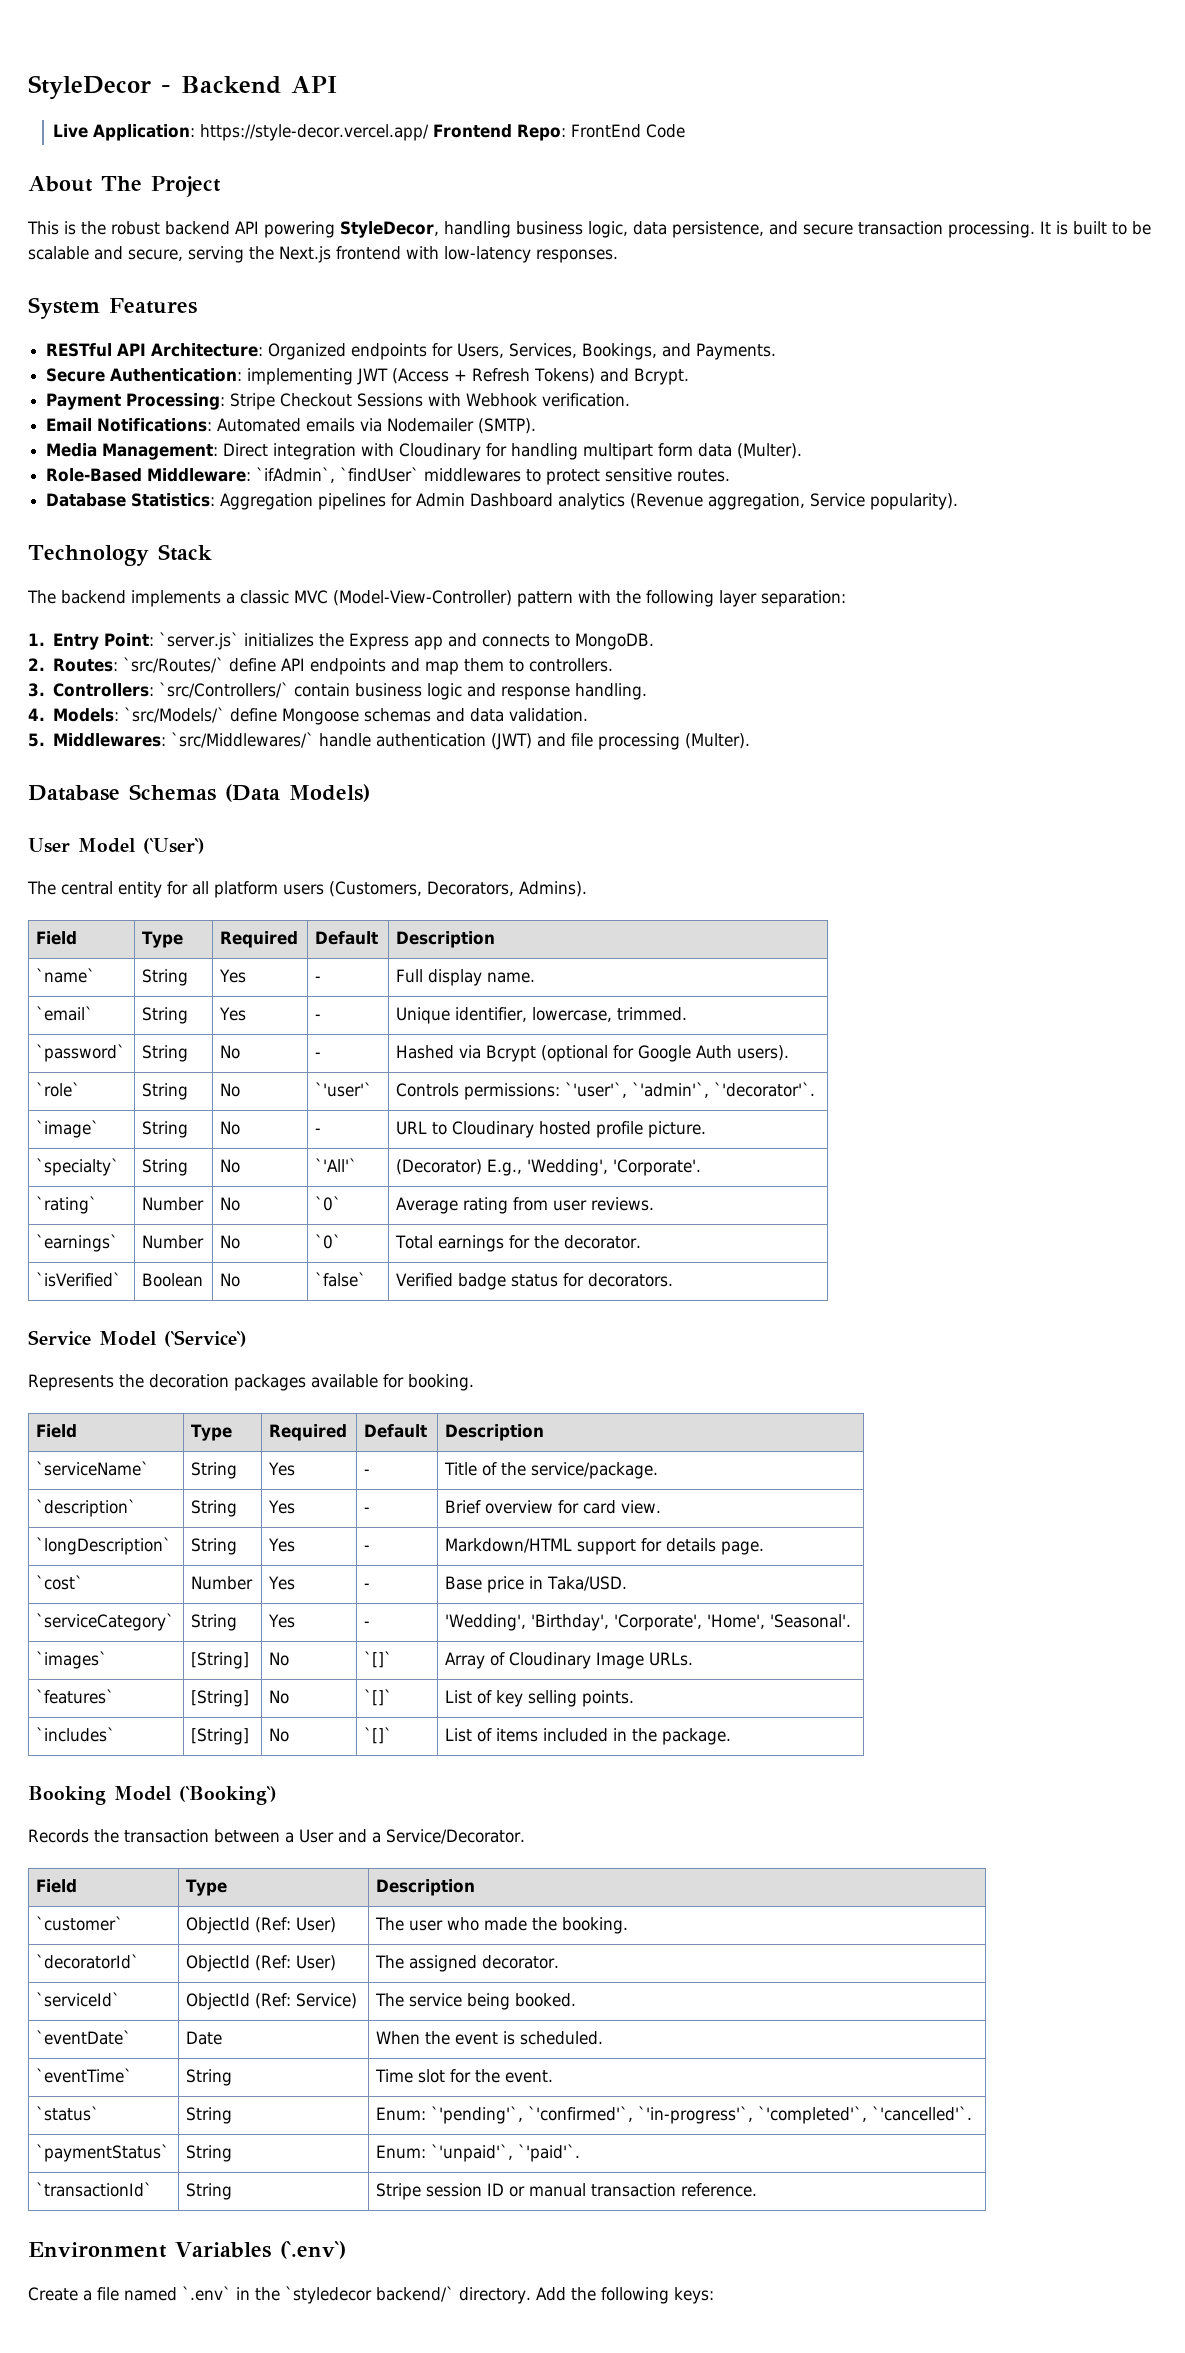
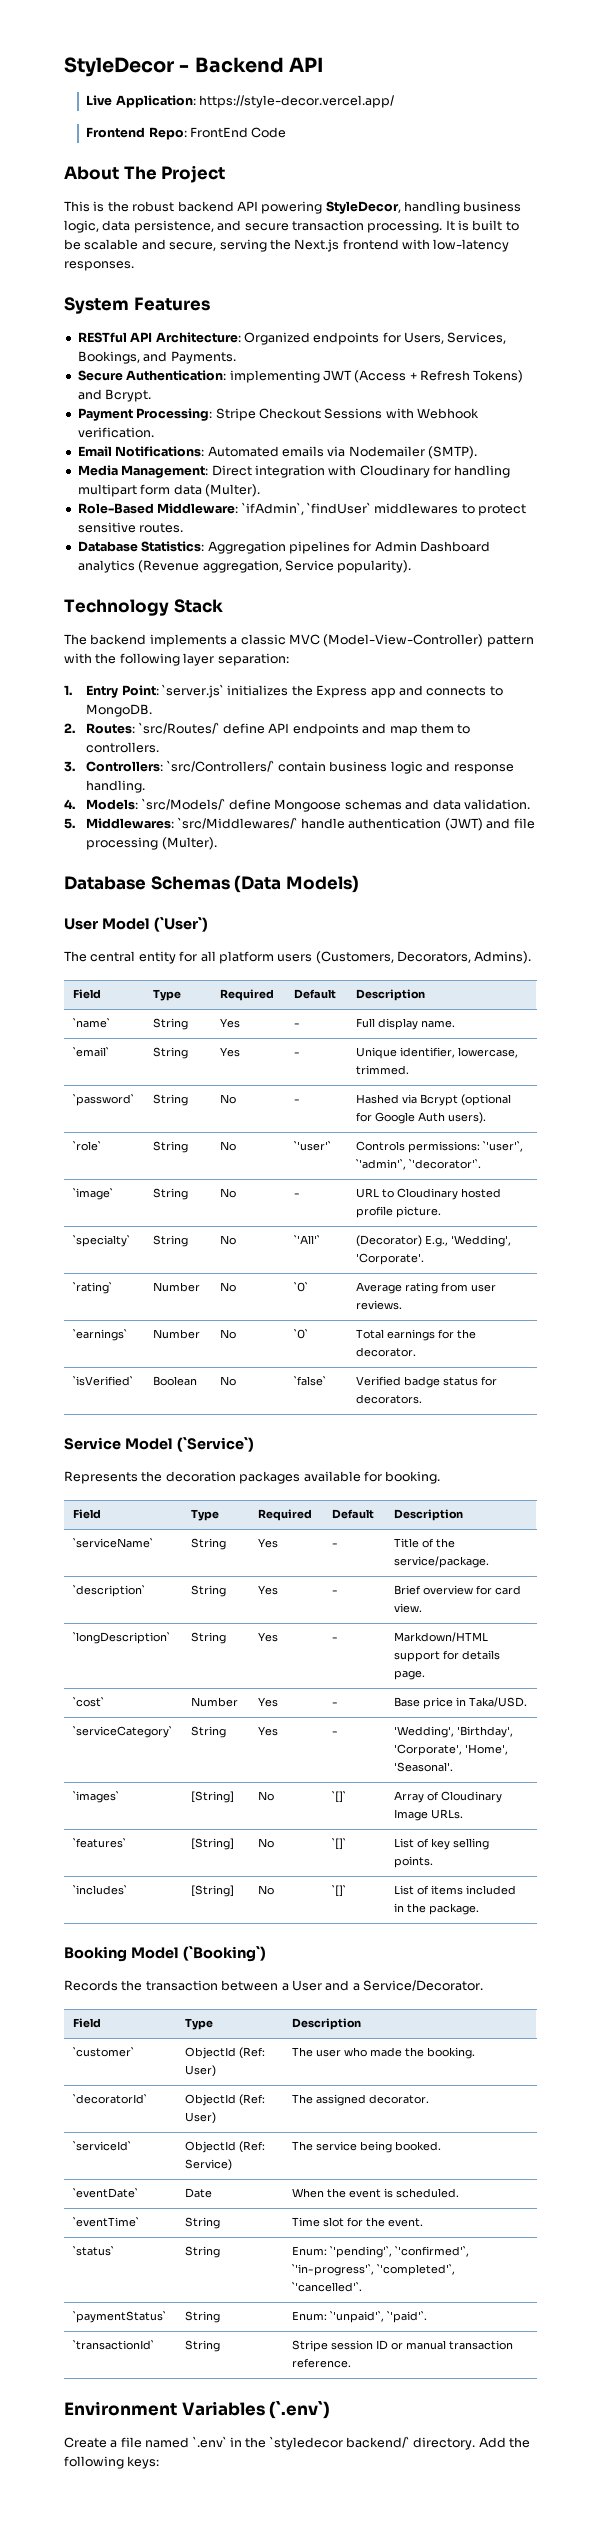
- Live Application: https://style-decor.vercel.app/ Frontend Repo: FrontEnd Code
+ Live Application: https://style-decor.vercel.app/
+ Frontend Repo: FrontEnd Code

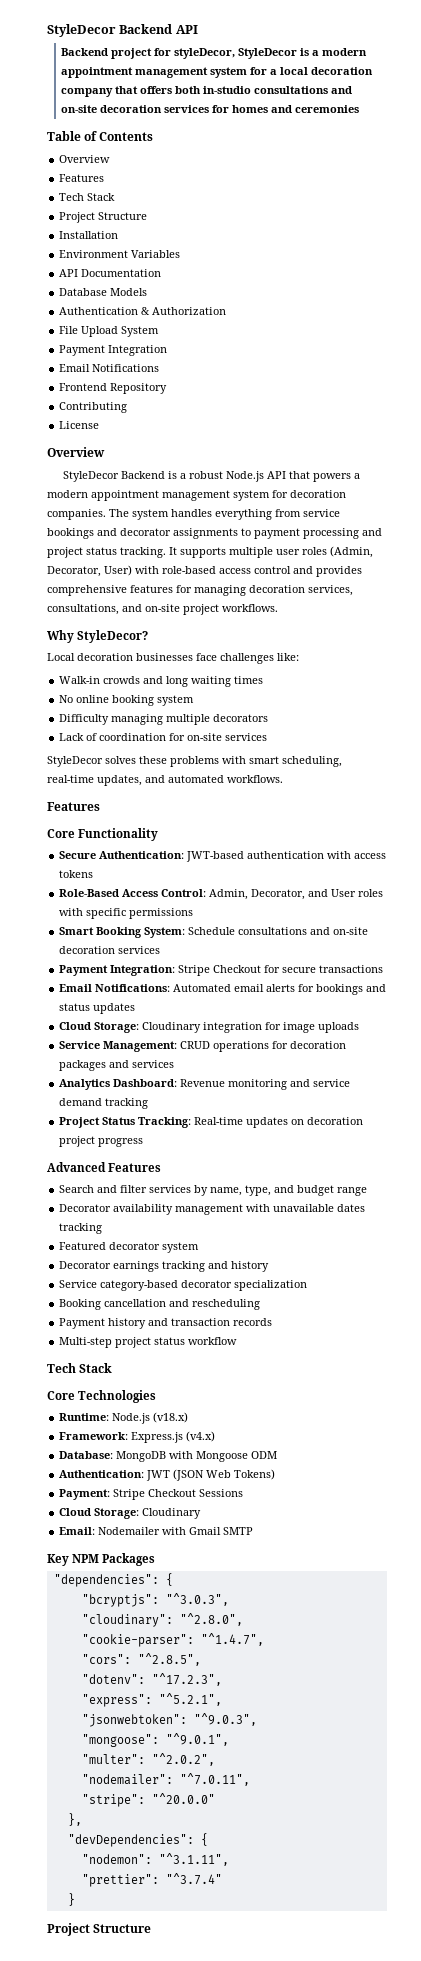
- StyleDecor - Backend API
+ StyleDecor Backend API
- Live Application: https://style-decor.vercel.app/
- Frontend Repo: FrontEnd Code
- About The Project
- This is the robust backend API powering StyleDecor, handling business logic, data persistence, and secure transaction processing. It is built to be scalable and secure, serving the Next.js frontend with low-latency responses.
- System Features
- RESTful API Architecture: Organized endpoints for Users, Services, Bookings, and Payments.
- Secure Authentication: implementing JWT (Access + Refresh Tokens) and Bcrypt.
- Payment Processing: Stripe Checkout Sessions with Webhook verification.
+ Backend project for styleDecor, StyleDecor is a modern appointment management system for a local decoration company that offers both in-studio consultations and on-site decoration services for homes and ceremonies
+ Table of Contents
+ Overview
+ Features
+ Tech Stack
+ Project Structure
+ Installation
+ Environment Variables
+ API Documentation
+ Database Models
+ Authentication & Authorization
+ File Upload System
+ Payment Integration
+ Email Notifications
+ Frontend Repository
+ Contributing
+ License
+ Overview
+ StyleDecor Backend is a robust Node.js API that powers a modern appointment management system for decoration companies. The system handles everything from service bookings and decorator assignments to payment processing and project status tracking. It supports multiple user roles (Admin, Decorator, User) with role-based access control and provides comprehensive features for managing decoration services, consultations, and on-site project workflows.
+ Why StyleDecor?
+ Local decoration businesses face challenges like:
+ Walk-in crowds and long waiting times
+ No online booking system
+ Difficulty managing multiple decorators
+ Lack of coordination for on-site services
+ StyleDecor solves these problems with smart scheduling, real-time updates, and automated workflows.
+ Features
+ Core Functionality
+ Secure Authentication: JWT-based authentication with access tokens
+ Role-Based Access Control: Admin, Decorator, and User roles with specific permissions
+ Smart Booking System: Schedule consultations and on-site decoration services
+ Payment Integration: Stripe Checkout for secure transactions
- Email Notifications: Automated emails via Nodemailer (SMTP).
- Media Management: Direct integration with Cloudinary for handling multipart form data (Multer).
- Role-Based Middleware: `ifAdmin`, `findUser` middlewares to protect sensitive routes.
- Database Statistics: Aggregation pipelines for Admin Dashboard analytics (Revenue aggregation, Service popularity).
- Technology Stack
- The backend implements a classic MVC (Model-View-Controller) pattern with the following layer separation:
- 1. Entry Point: `server.js` initializes the Express app and connects to MongoDB.
- 2. Routes: `src/Routes/` define API endpoints and map them to controllers.
- 3. Controllers: `src/Controllers/` contain business logic and response handling.
- 4. Models: `src/Models/` define Mongoose schemas and data validation.
- 5. Middlewares: `src/Middlewares/` handle authentication (JWT) and file processing (Multer).
- Database Schemas (Data Models)
- User Model (`User`)
- The central entity for all platform users (Customers, Decorators, Admins).
- Field | Type | Required | Default | Description
- `name` | String | Yes | - | Full display name.
- `email` | String | Yes | - | Unique identifier, lowercase, trimmed.
- `password` | String | No | - | Hashed via Bcrypt (optional for Google Auth users).
- `role` | String | No | `'user'` | Controls permissions: `'user'`, `'admin'`, `'decorator'`.
- `image` | String | No | - | URL to Cloudinary hosted profile picture.
- `specialty` | String | No | `'All'` | (Decorator) E.g., 'Wedding', 'Corporate'.
- `rating` | Number | No | `0` | Average rating from user reviews.
- `earnings` | Number | No | `0` | Total earnings for the decorator.
- `isVerified` | Boolean | No | `false` | Verified badge status for decorators.
- Service Model (`Service`)
- Represents the decoration packages available for booking.
- Field | Type | Required | Default | Description
- `serviceName` | String | Yes | - | Title of the service/package.
- `description` | String | Yes | - | Brief overview for card view.
- `longDescription` | String | Yes | - | Markdown/HTML support for details page.
- `cost` | Number | Yes | - | Base price in Taka/USD.
- `serviceCategory` | String | Yes | - | 'Wedding', 'Birthday', 'Corporate', 'Home', 'Seasonal'.
- `images` | [String] | No | `[]` | Array of Cloudinary Image URLs.
- `features` | [String] | No | `[]` | List of key selling points.
- `includes` | [String] | No | `[]` | List of items included in the package.
- Booking Model (`Booking`)
- Records the transaction between a User and a Service/Decorator.
- Field | Type | Description
- `customer` | ObjectId (Ref: User) | The user who made the booking.
- `decoratorId` | ObjectId (Ref: User) | The assigned decorator.
- `serviceId` | ObjectId (Ref: Service) | The service being booked.
- `eventDate` | Date | When the event is scheduled.
- `eventTime` | String | Time slot for the event.
- `status` | String | Enum: `'pending'`, `'confirmed'`, `'in-progress'`, `'completed'`, `'cancelled'`.
- `paymentStatus` | String | Enum: `'unpaid'`, `'paid'`.
- `transactionId` | String | Stripe session ID or manual transaction reference.
- Environment Variables (`.env`)
- Create a file named `.env` in the `styledecor backend/` directory. Add the following keys:
+ Email Notifications: Automated email alerts for bookings and status updates
+ Cloud Storage: Cloudinary integration for image uploads
+ Service Management: CRUD operations for decoration packages and services
+ Analytics Dashboard: Revenue monitoring and service demand tracking
+ Project Status Tracking: Real-time updates on decoration project progress
+ Advanced Features
+ Search and filter services by name, type, and budget range
+ Decorator availability management with unavailable dates tracking
+ Featured decorator system
+ Decorator earnings tracking and history
+ Service category-based decorator specialization
+ Booking cancellation and rescheduling
+ Payment history and transaction records
+ Multi-step project status workflow
+ Tech Stack
+ Core Technologies
+ Runtime: Node.js (v18.x)
+ Framework: Express.js (v4.x)
+ Database: MongoDB with Mongoose ODM
+ Authentication: JWT (JSON Web Tokens)
+ Payment: Stripe Checkout Sessions
+ Cloud Storage: Cloudinary
+ Email: Nodemailer with Gmail SMTP
+ Key NPM Packages
+ "dependencies": {
+ "bcryptjs": "^3.0.3",
+ "cloudinary": "^2.8.0",
+ "cookie-parser": "^1.4.7",
+ "cors": "^2.8.5",
+ "dotenv": "^17.2.3",
+ "express": "^5.2.1",
+ "jsonwebtoken": "^9.0.3",
+ "mongoose": "^9.0.1",
+ "multer": "^2.0.2",
+ "nodemailer": "^7.0.11",
+ "stripe": "^20.0.0"
+ },
+ "devDependencies": {
+ "nodemon": "^3.1.11",
+ "prettier": "^3.7.4"
+ }
+ Project Structure

